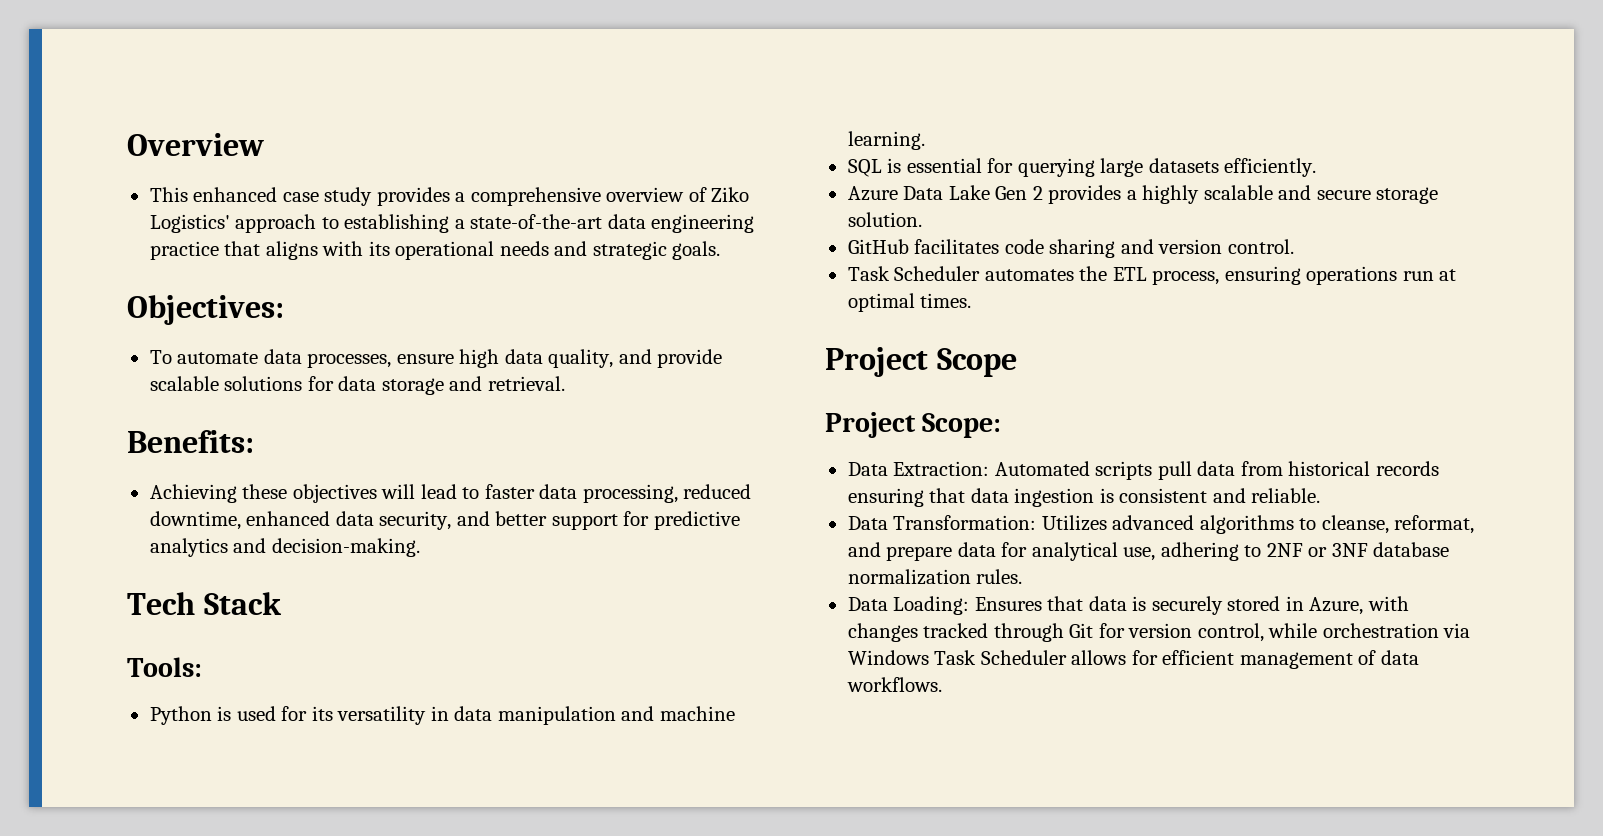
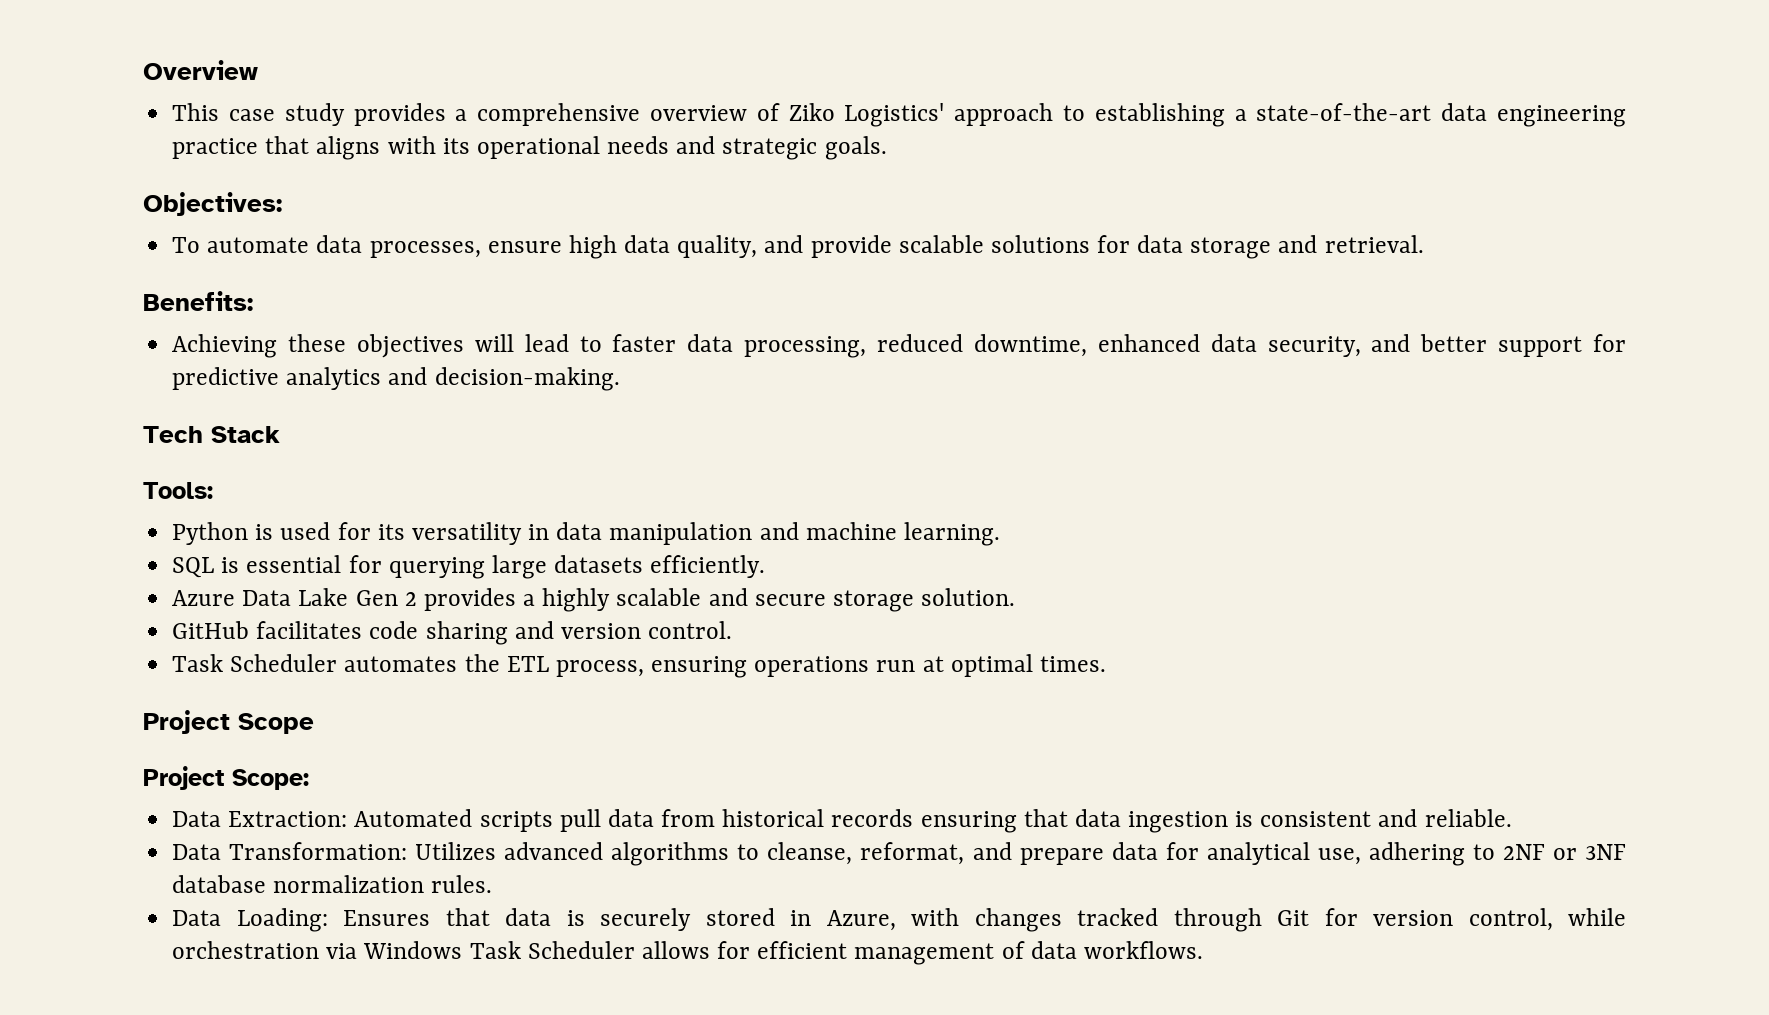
- This enhanced case study provides a comprehensive overview of Ziko Logistics' approach to establishing a state-of-the-art data engineering practice that aligns with its operational needs and strategic goals.
+ This case study provides a comprehensive overview of Ziko Logistics' approach to establishing a state-of-the-art data engineering practice that aligns with its operational needs and strategic goals.

